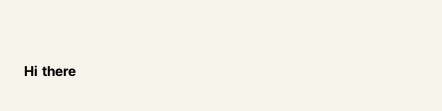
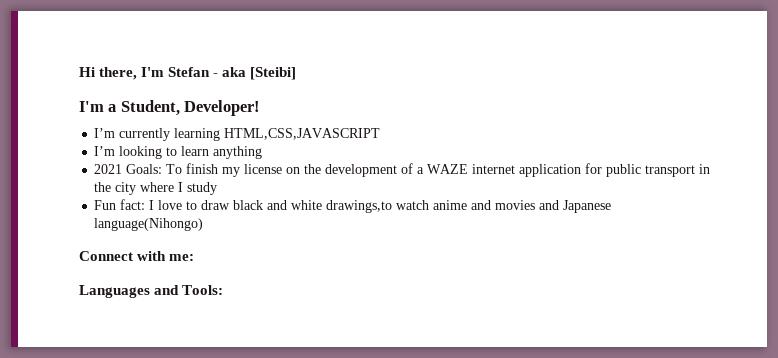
- Hi there
+ Hi there, I'm Stefan - aka [Steibi]
+ I'm a Student, Developer!
+ I’m currently learning HTML,CSS,JAVASCRIPT
+ I’m looking to learn anything
+ 2021 Goals: To finish my license on the development of a WAZE internet application for public transport in the city where I study
+ Fun fact: I love to draw black and white drawings,to watch anime and movies and Japanese language(Nihongo)
+ Connect with me:
+ Languages and Tools:

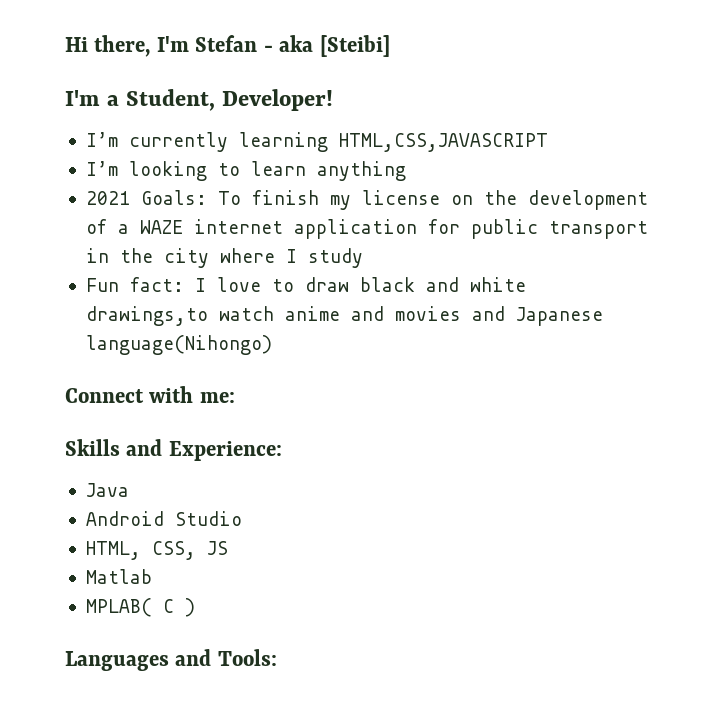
+ Skills and Experience:
+ Java
+ Android Studio
+ HTML, CSS, JS
+ Matlab
+ MPLAB( C )

